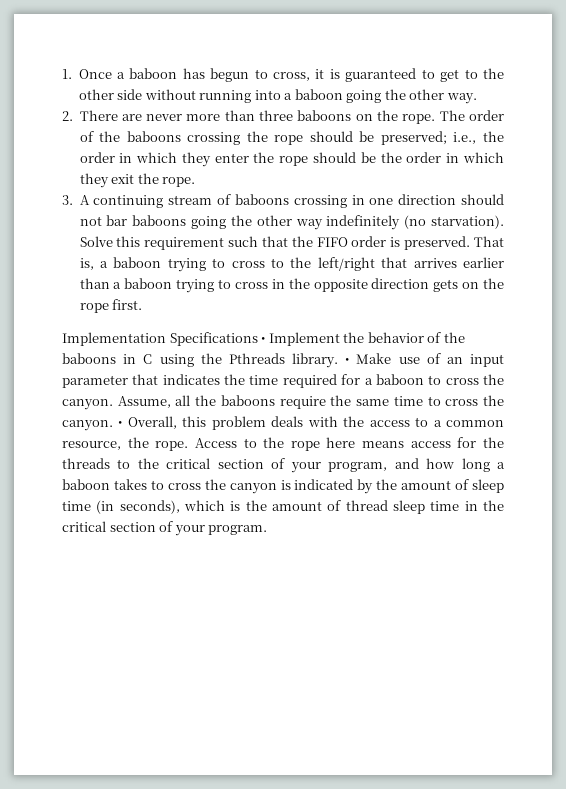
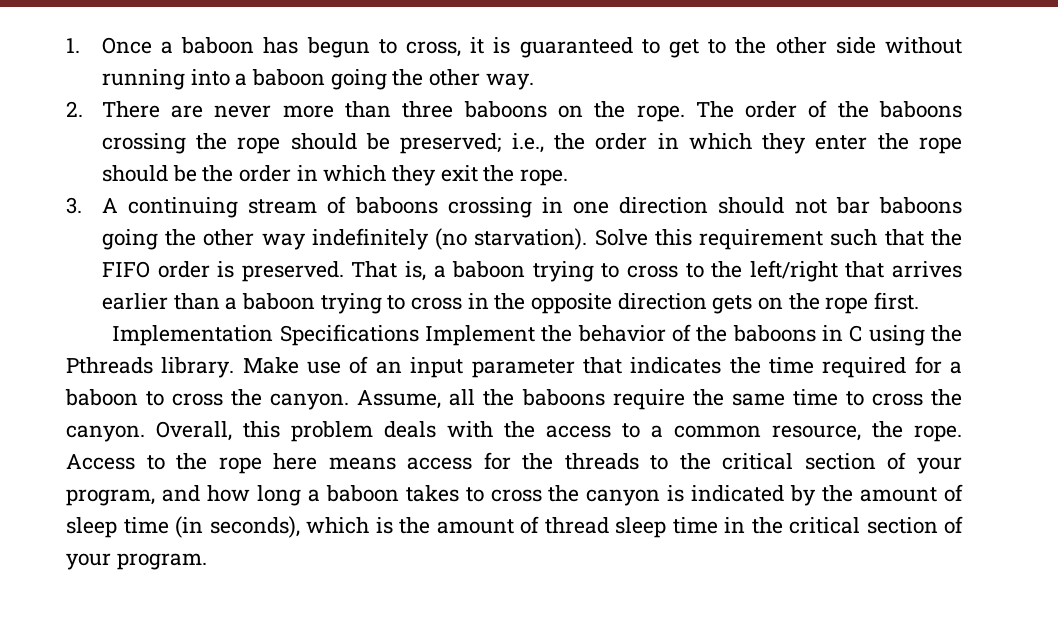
- Implementation Specifications • Implement the behavior of the baboons in C using the Pthreads library.
+ Implementation Specifications Implement the behavior of the baboons in C using the Pthreads library.
- • Make use of an input parameter that indicates the time required for a baboon to cross the canyon.
+ Make use of an input parameter that indicates the time required for a baboon to cross the canyon.
- • Overall, this problem deals with the access to a common resource, the rope.
+ Overall, this problem deals with the access to a common resource, the rope.

